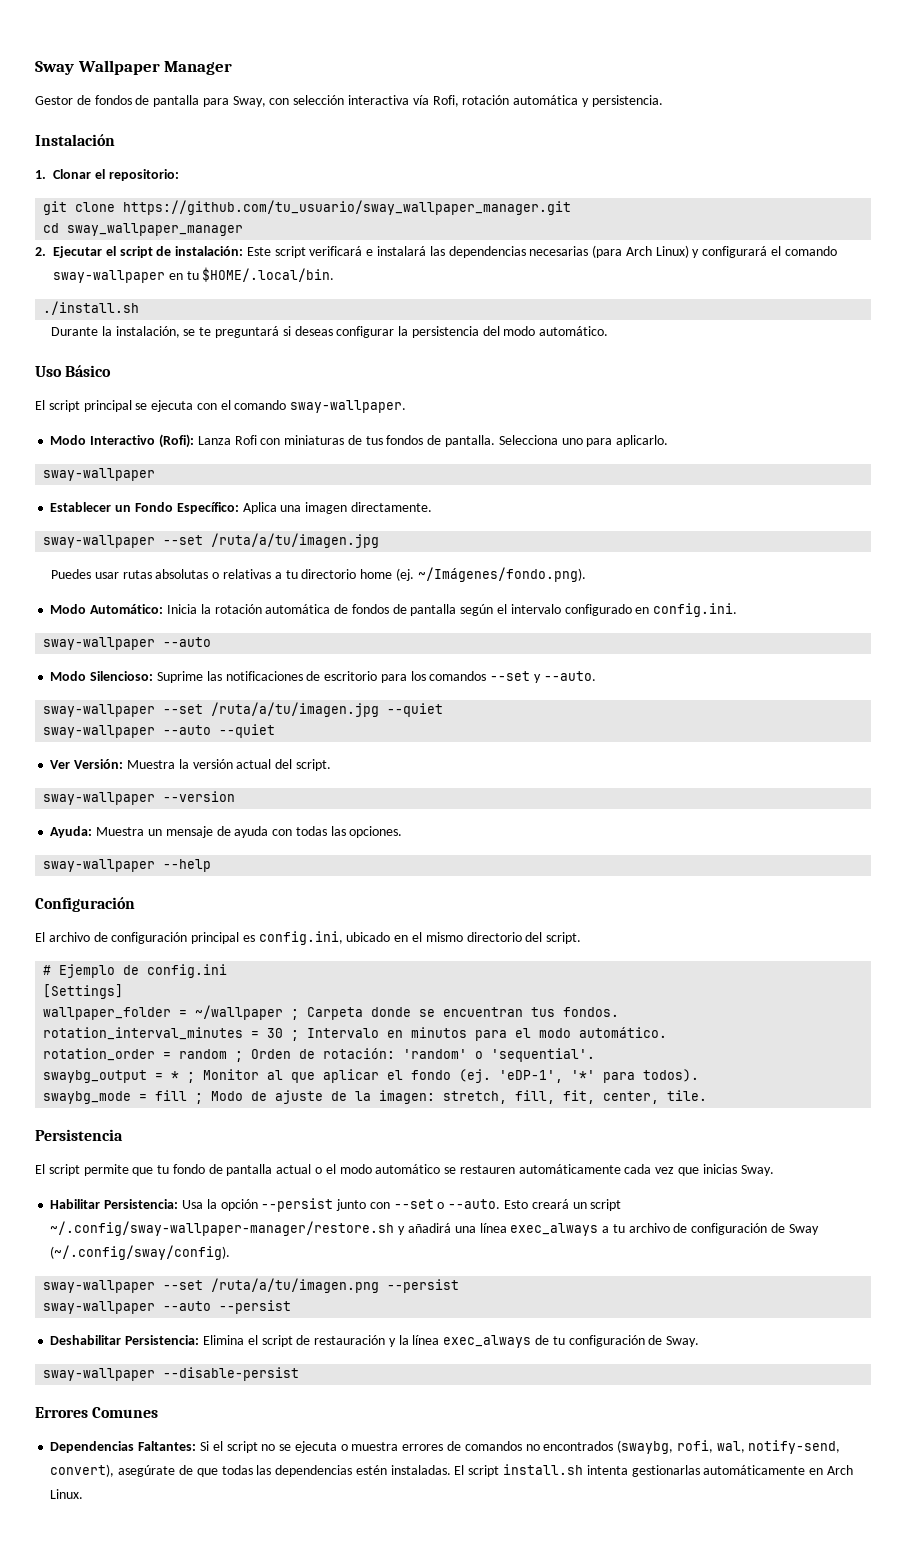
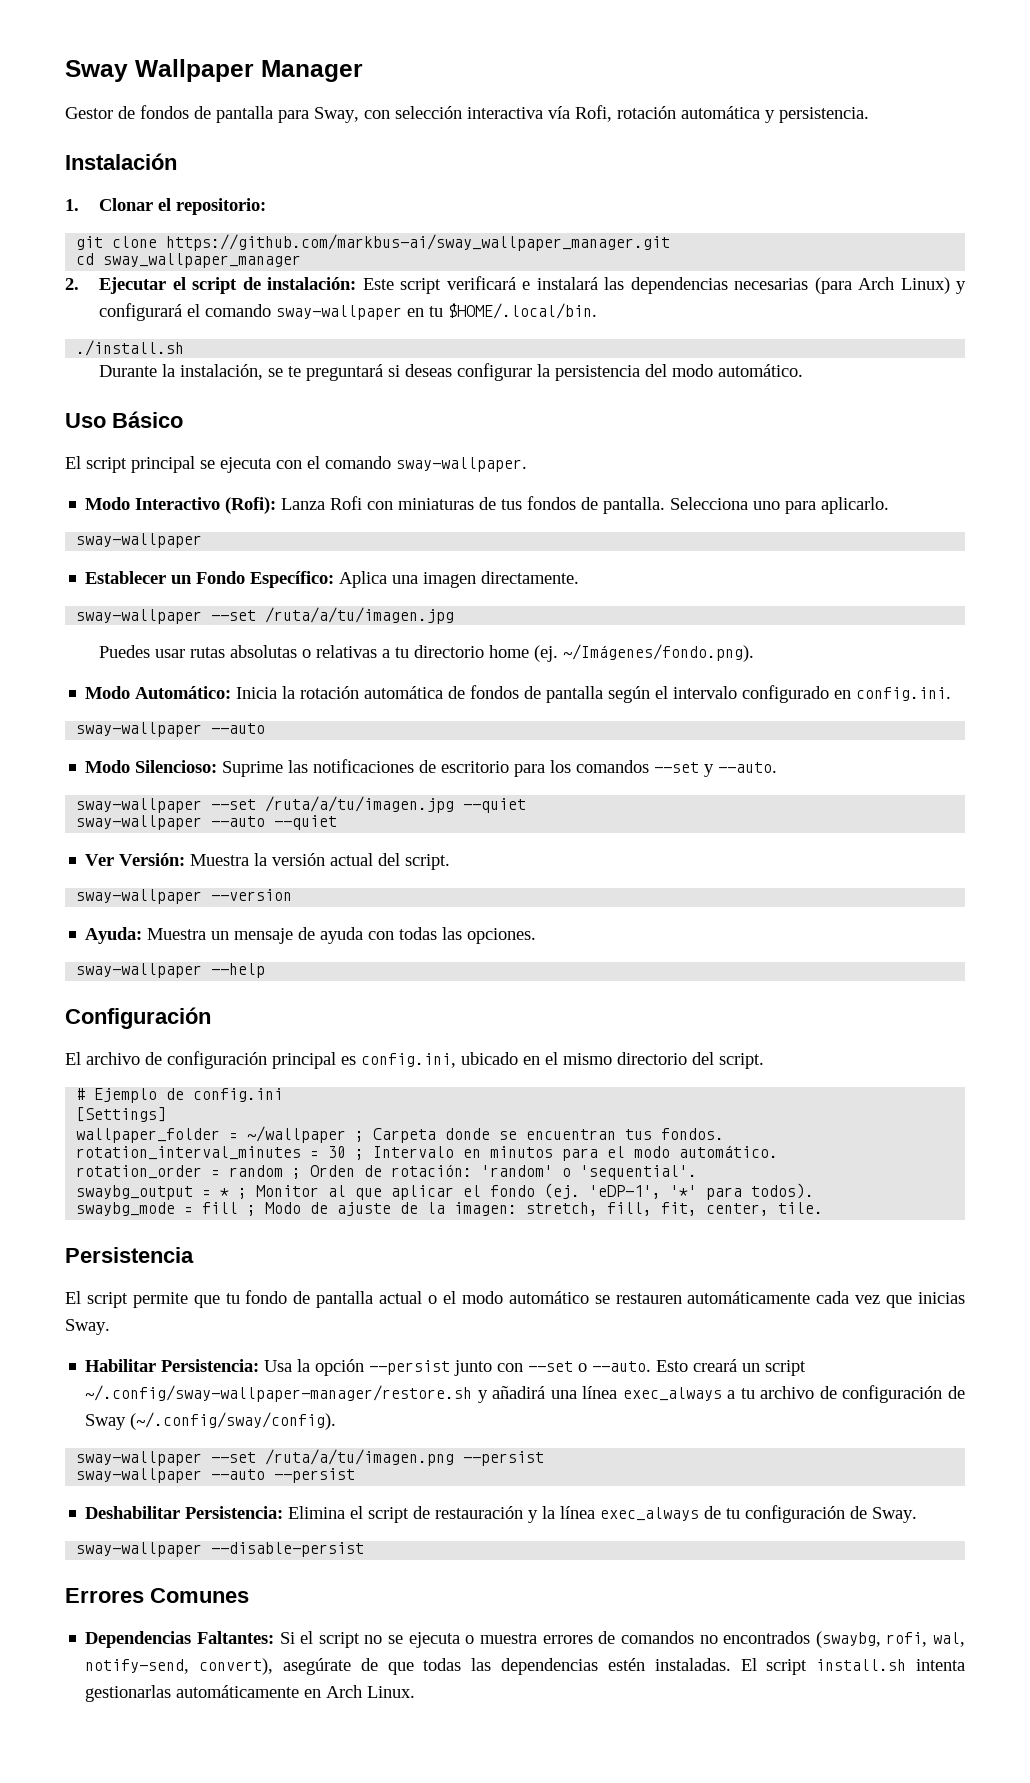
- git clone https://github.com/tu_usuario/sway_wallpaper_manager.git
+ git clone https://github.com/markbus-ai/sway_wallpaper_manager.git

